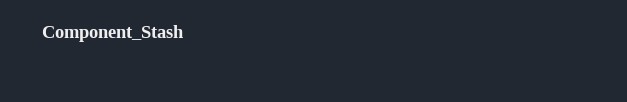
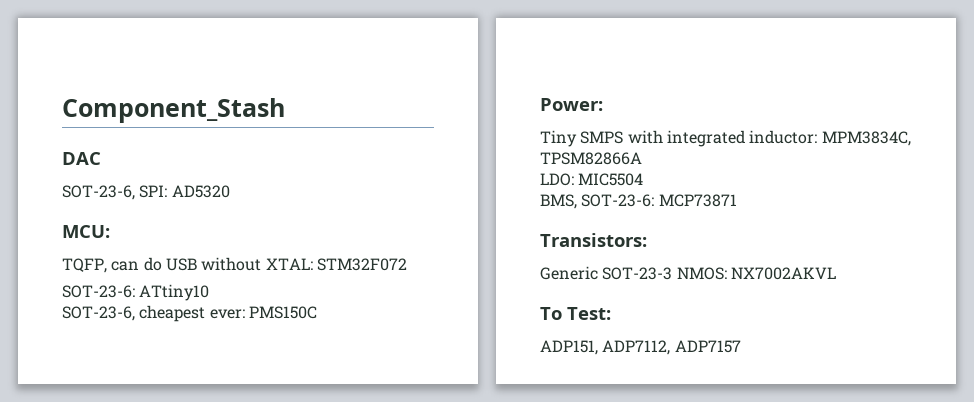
+ DAC
+ SOT-23-6, SPI: AD5320
+ MCU:
+ TQFP, can do USB without XTAL: STM32F072
+ SOT-23-6: ATtiny10
+ SOT-23-6, cheapest ever: PMS150C
+ Power:
+ Tiny SMPS with integrated inductor: MPM3834C, TPSM82866A
+ LDO: MIC5504
+ BMS, SOT-23-6: MCP73871
+ Transistors:
+ Generic SOT-23-3 NMOS: NX7002AKVL
+ To Test:
+ ADP151, ADP7112, ADP7157

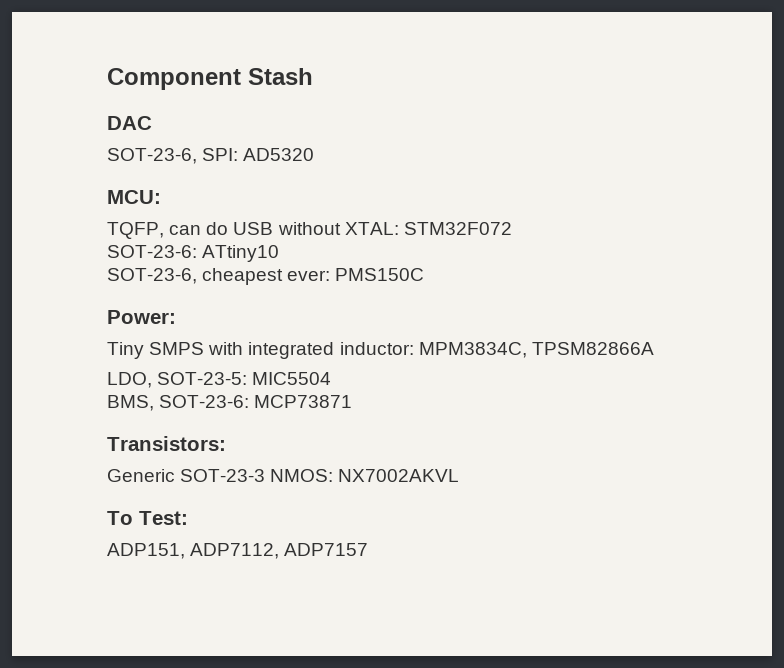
- Component_Stash
+ Component Stash
- LDO: MIC5504
+ LDO, SOT-23-5: MIC5504

